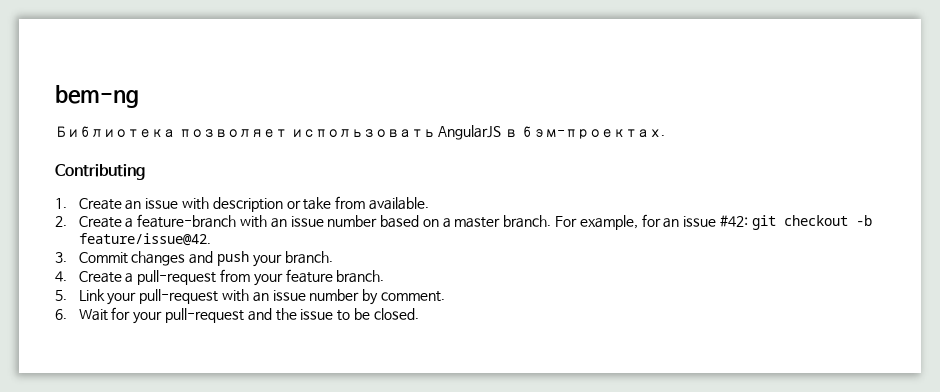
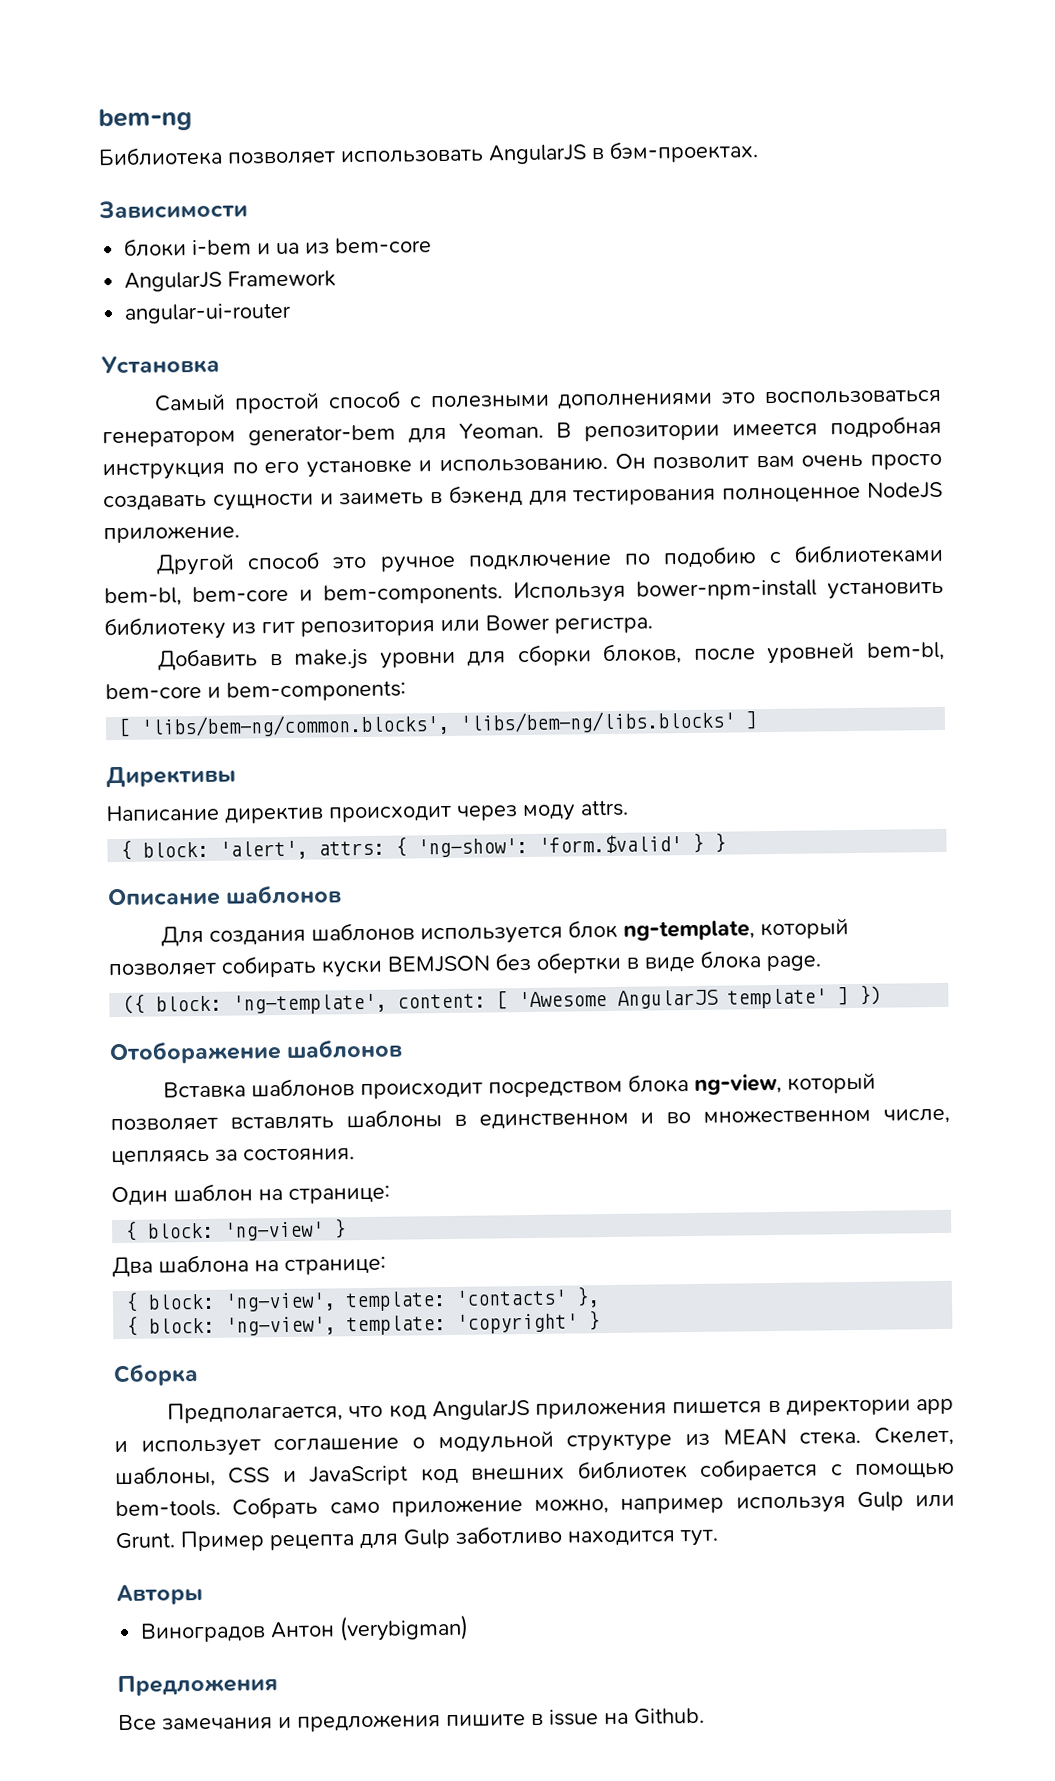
- Contributing
- 1. Create an issue with description or take from available.
- 2. Create a feature-branch with an issue number based on a master branch. For example, for an issue #42: git checkout -b feature/issue@42.
- 3. Commit changes and push your branch.
- 4. Create a pull-request from your feature branch.
- 5. Link your pull-request with an issue number by comment.
- 6. Wait for your pull-request and the issue to be closed.
+ Зависимости
+ блоки i-bem и ua из bem-core
+ AngularJS Framework
+ angular-ui-router
+ Установка
+ Самый простой способ с полезными дополнениями это воспользоваться генератором generator-bem для Yeoman. В репозитории имеется подробная инструкция по его установке и использованию. Он позволит вам очень просто создавать сущности и заиметь в бэкенд для тестирования полноценное NodeJS приложение.
+ Другой способ это ручное подключение по подобию с библиотеками bem-bl, bem-core и bem-components. Используя bower-npm-install установить библиотеку из гит репозитория или Bower регистра.
+ Добавить в make.js уровни для сборки блоков, после уровней bem-bl, bem-core и bem-components:
+ [ 'libs/bem-ng/common.blocks', 'libs/bem-ng/libs.blocks' ]
+ Директивы
+ Написание директив происходит через моду attrs.
+ { block: 'alert', attrs: { 'ng-show': 'form.$valid' } }
+ Описание шаблонов
+ Для создания шаблонов используется блок ng-template, который позволяет собирать куски BEMJSON без обертки в виде блока page.
+ ({ block: 'ng-template', content: [ 'Awesome AngularJS template' ] })
+ Отоборажение шаблонов
+ Вставка шаблонов происходит посредством блока ng-view, который позволяет вставлять шаблоны в единственном и во множественном числе, цепляясь за состояния.
+ Один шаблон на странице:
+ { block: 'ng-view' }
+ Два шаблона на странице:
+ { block: 'ng-view', template: 'contacts' },
+ { block: 'ng-view', template: 'copyright' }
+ Сборка
+ Предполагается, что код AngularJS приложения пишется в директории app и использует соглашение о модульной структуре из MEAN стека. Скелет, шаблоны, CSS и JavaScript код внешних библиотек собирается с помощью bem-tools. Собрать само приложение можно, например используя Gulp или Grunt. Пример рецепта для Gulp заботливо находится тут.
+ Авторы
+ Виноградов Антон (verybigman)
+ Предложения
+ Все замечания и предложения пишите в issue на Github.

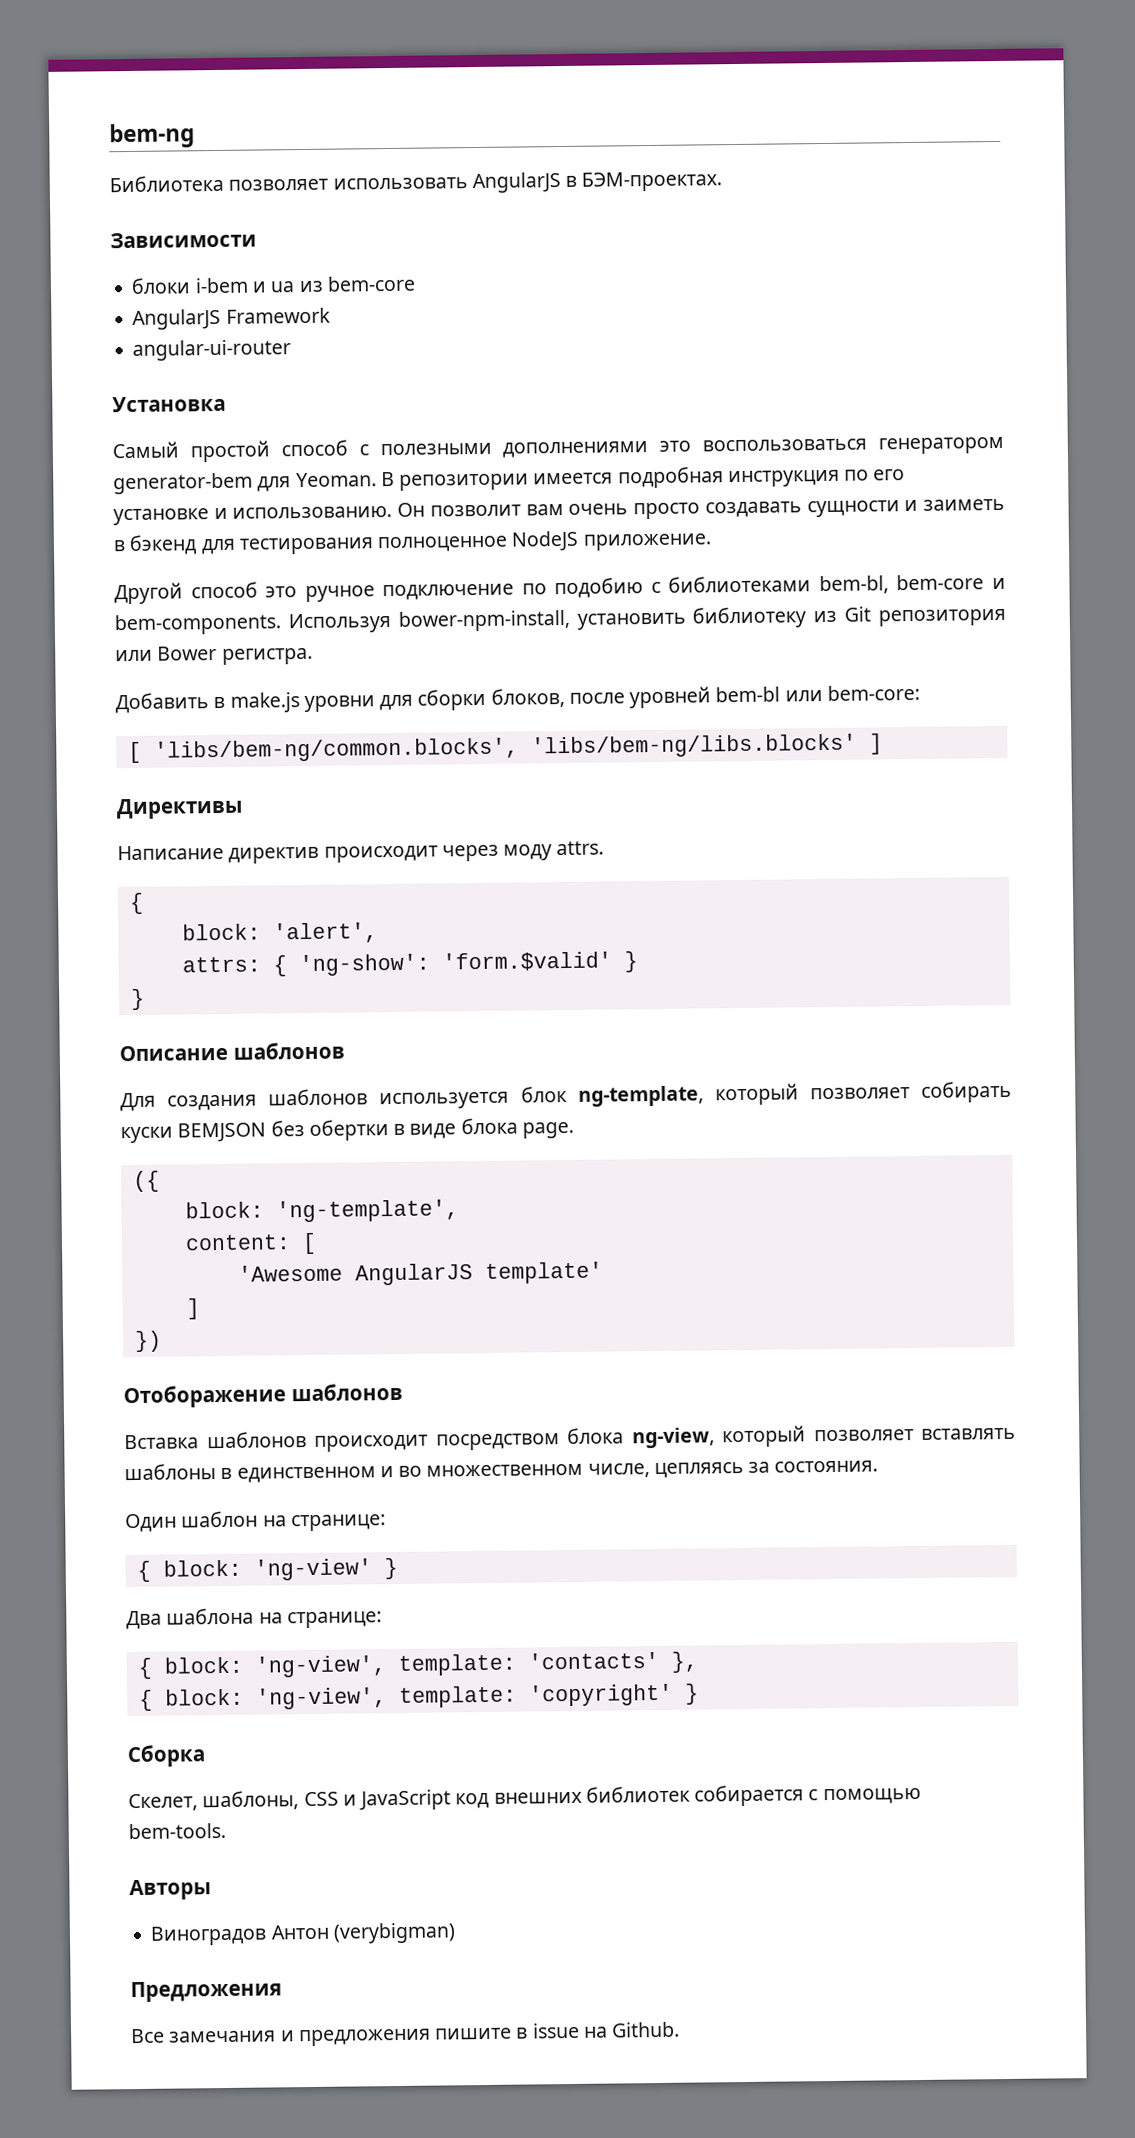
- Библиотека позволяет использовать AngularJS в бэм-проектах.
+ Библиотека позволяет использовать AngularJS в БЭМ-проектах.
- Используя bower-npm-install установить библиотеку из гит репозитория или Bower регистра.
+ Используя bower-npm-install, установить библиотеку из Git репозитория или Bower регистра.
- Добавить в make.js уровни для сборки блоков, после уровней bem-bl, bem-core и bem-components:
+ Добавить в make.js уровни для сборки блоков, после уровней bem-bl или bem-core:
  Написание директив происходит через моду attrs.
- { block: 'alert', attrs: { 'ng-show': 'form.$valid' } }
+ {
+ block: 'alert',
+ attrs: { 'ng-show': 'form.$valid' }
+ }
- ({ block: 'ng-template', content: [ 'Awesome AngularJS template' ] })
+ ({
+ block: 'ng-template',
+ content: [
+ 'Awesome AngularJS template'
+ ]
+ })
- Предполагается, что код AngularJS приложения пишется в директории app и использует соглашение о модульной структуре из MEAN стека.
- Собрать само приложение можно, например используя Gulp или Grunt. Пример рецепта для Gulp заботливо находится тут.

